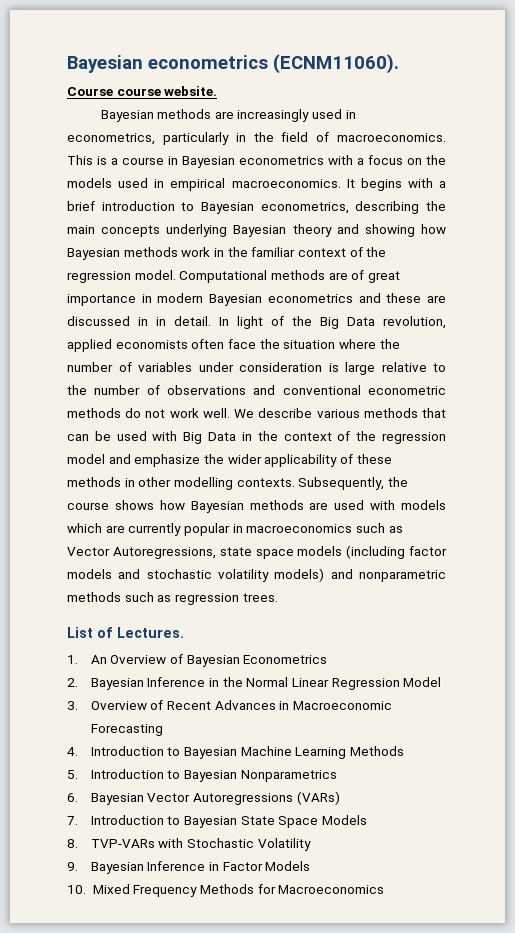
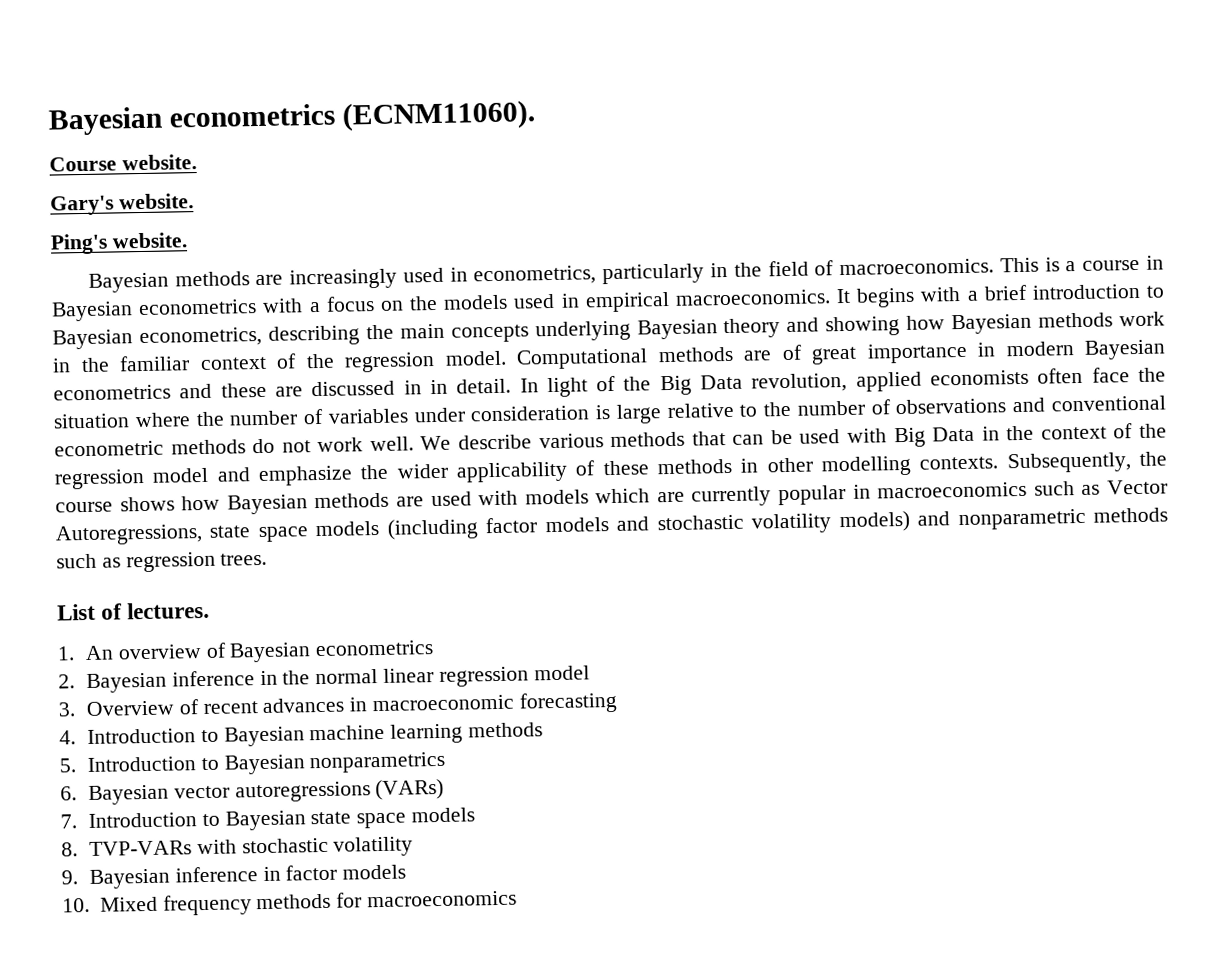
- Course course website.
+ Course website.
+ Gary's website.
+ Ping's website.
- List of Lectures.
+ List of lectures.
- 1. An Overview of Bayesian Econometrics
+ 1. An overview of Bayesian econometrics
- 2. Bayesian Inference in the Normal Linear Regression Model
+ 2. Bayesian inference in the normal linear regression model
- 3. Overview of Recent Advances in Macroeconomic Forecasting
+ 3. Overview of recent advances in macroeconomic forecasting
- 4. Introduction to Bayesian Machine Learning Methods
+ 4. Introduction to Bayesian machine learning methods
- 5. Introduction to Bayesian Nonparametrics
+ 5. Introduction to Bayesian nonparametrics
- 6. Bayesian Vector Autoregressions (VARs)
+ 6. Bayesian vector autoregressions (VARs)
- 7. Introduction to Bayesian State Space Models
+ 7. Introduction to Bayesian state space models
- 8. TVP-VARs with Stochastic Volatility
+ 8. TVP-VARs with stochastic volatility
- 9. Bayesian Inference in Factor Models
- 10. Mixed Frequency Methods for Macroeconomics
+ 9. Bayesian inference in factor models
+ 10. Mixed frequency methods for macroeconomics

